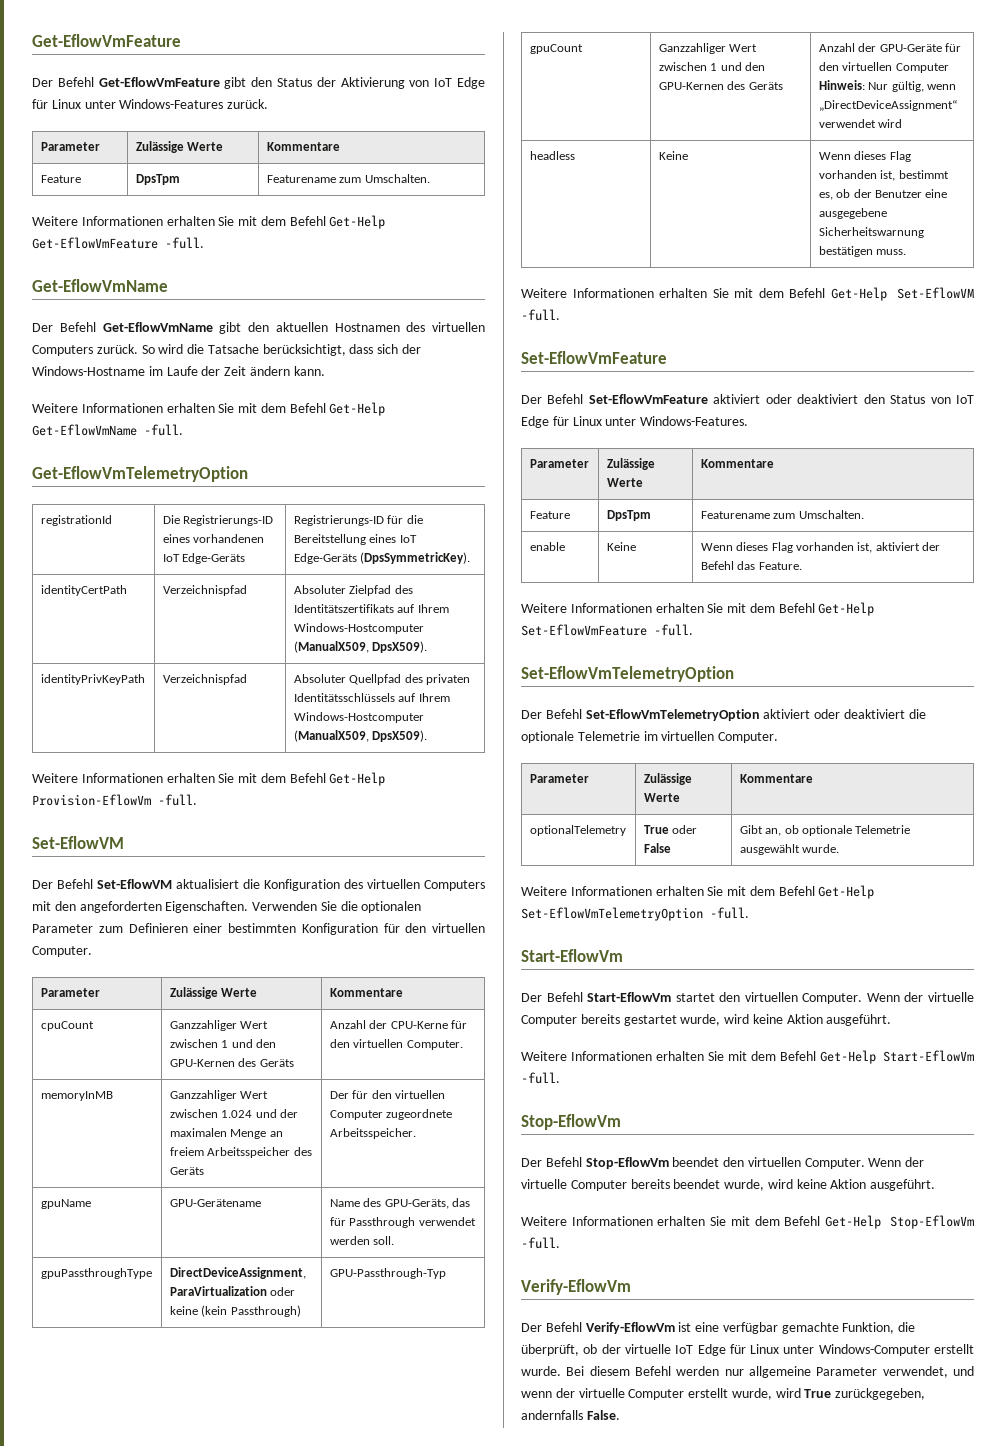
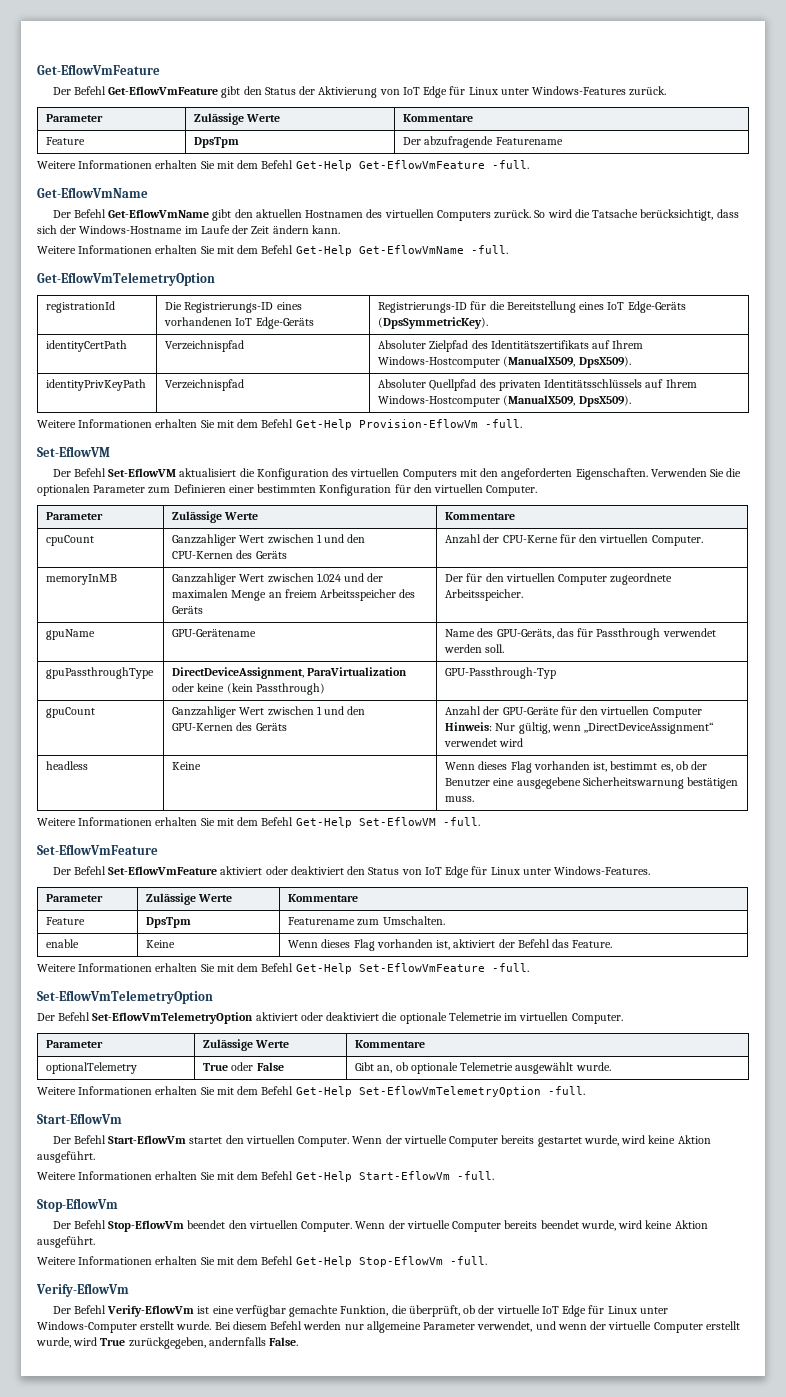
  Der Befehl Get-EflowVmFeature gibt den Status der Aktivierung von IoT Edge für Linux unter Windows-Features zurück.
  Parameter | Zulässige Werte | Kommentare
- Feature | DpsTpm | Featurename zum Umschalten.
+ Feature | DpsTpm | Der abzufragende Featurename
- cpuCount | Ganzzahliger Wert zwischen 1 und den GPU-Kernen des Geräts | Anzahl der CPU-Kerne für den virtuellen Computer.
+ cpuCount | Ganzzahliger Wert zwischen 1 und den CPU-Kernen des Geräts | Anzahl der CPU-Kerne für den virtuellen Computer.

